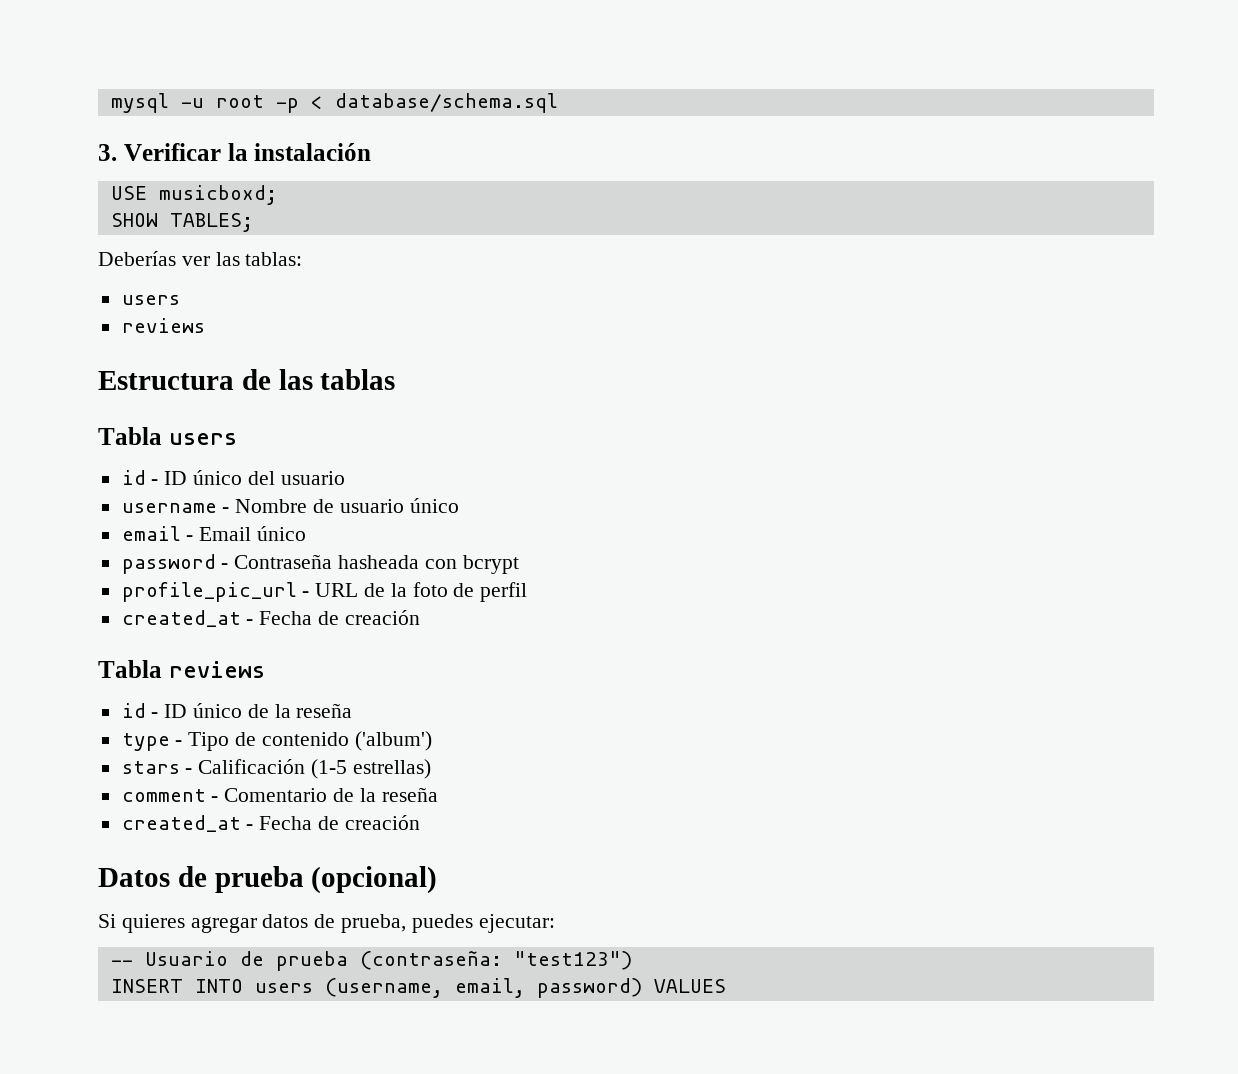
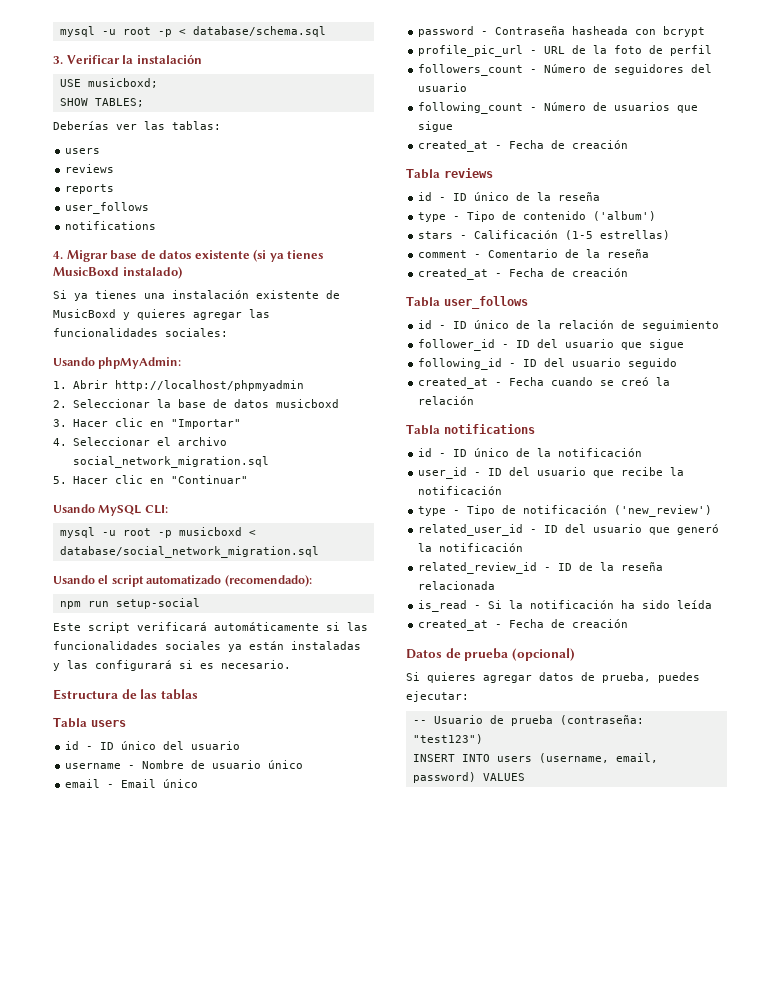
+ reports
+ user_follows
+ notifications
+ 4. Migrar base de datos existente (si ya tienes MusicBoxd instalado)
+ Si ya tienes una instalación existente de MusicBoxd y quieres agregar las funcionalidades sociales:
+ Usando phpMyAdmin:
+ 1. Abrir http://localhost/phpmyadmin
+ 2. Seleccionar la base de datos musicboxd
+ 3. Hacer clic en "Importar"
+ 4. Seleccionar el archivo social_network_migration.sql
+ 5. Hacer clic en "Continuar"
+ Usando MySQL CLI:
+ mysql -u root -p musicboxd < database/social_network_migration.sql
+ Usando el script automatizado (recomendado):
+ npm run setup-social
+ Este script verificará automáticamente si las funcionalidades sociales ya están instaladas y las configurará si es necesario.
+ followers_count - Número de seguidores del usuario
+ following_count - Número de usuarios que sigue
+ Tabla user_follows
+ id - ID único de la relación de seguimiento
+ follower_id - ID del usuario que sigue
+ following_id - ID del usuario seguido
+ created_at - Fecha cuando se creó la relación
+ Tabla notifications
+ id - ID único de la notificación
+ user_id - ID del usuario que recibe la notificación
+ type - Tipo de notificación ('new_review')
+ related_user_id - ID del usuario que generó la notificación
+ related_review_id - ID de la reseña relacionada
+ is_read - Si la notificación ha sido leída
+ created_at - Fecha de creación

